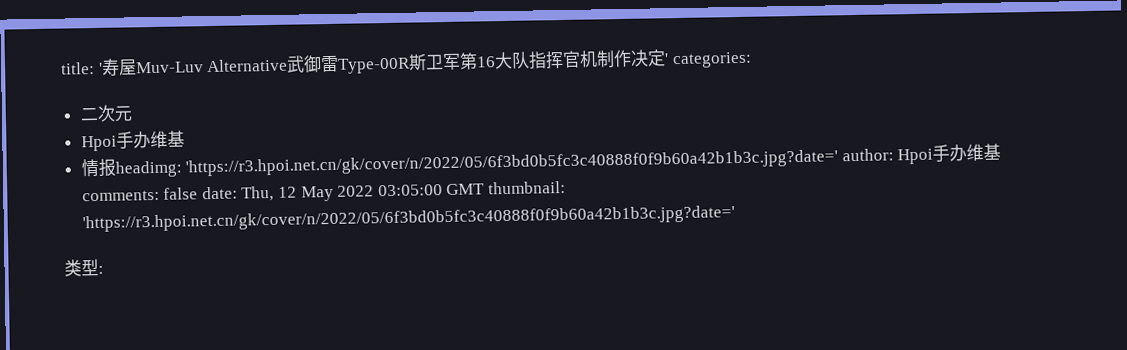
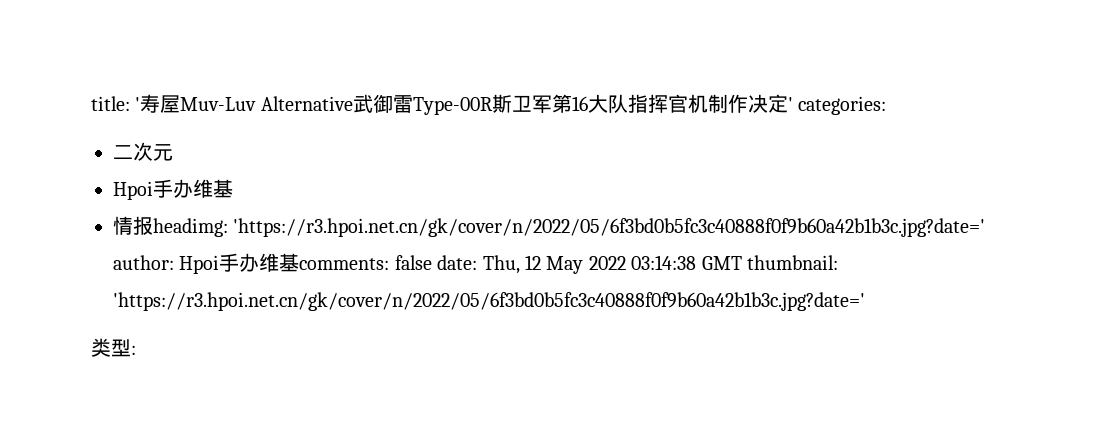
- 情报headimg: 'https://r3.hpoi.net.cn/gk/cover/n/2022/05/6f3bd0b5fc3c40888f0f9b60a42b1b3c.jpg?date=' author: Hpoi手办维基comments: false date: Thu, 12 May 2022 03:05:00 GMT thumbnail: 'https://r3.hpoi.net.cn/gk/cover/n/2022/05/6f3bd0b5fc3c40888f0f9b60a42b1b3c.jpg?date='
+ 情报headimg: 'https://r3.hpoi.net.cn/gk/cover/n/2022/05/6f3bd0b5fc3c40888f0f9b60a42b1b3c.jpg?date=' author: Hpoi手办维基comments: false date: Thu, 12 May 2022 03:14:38 GMT thumbnail: 'https://r3.hpoi.net.cn/gk/cover/n/2022/05/6f3bd0b5fc3c40888f0f9b60a42b1b3c.jpg?date='

